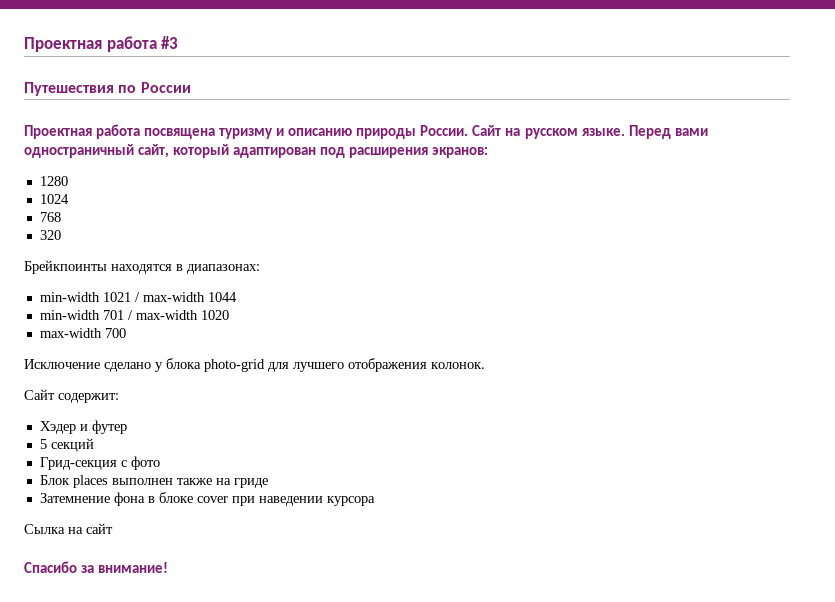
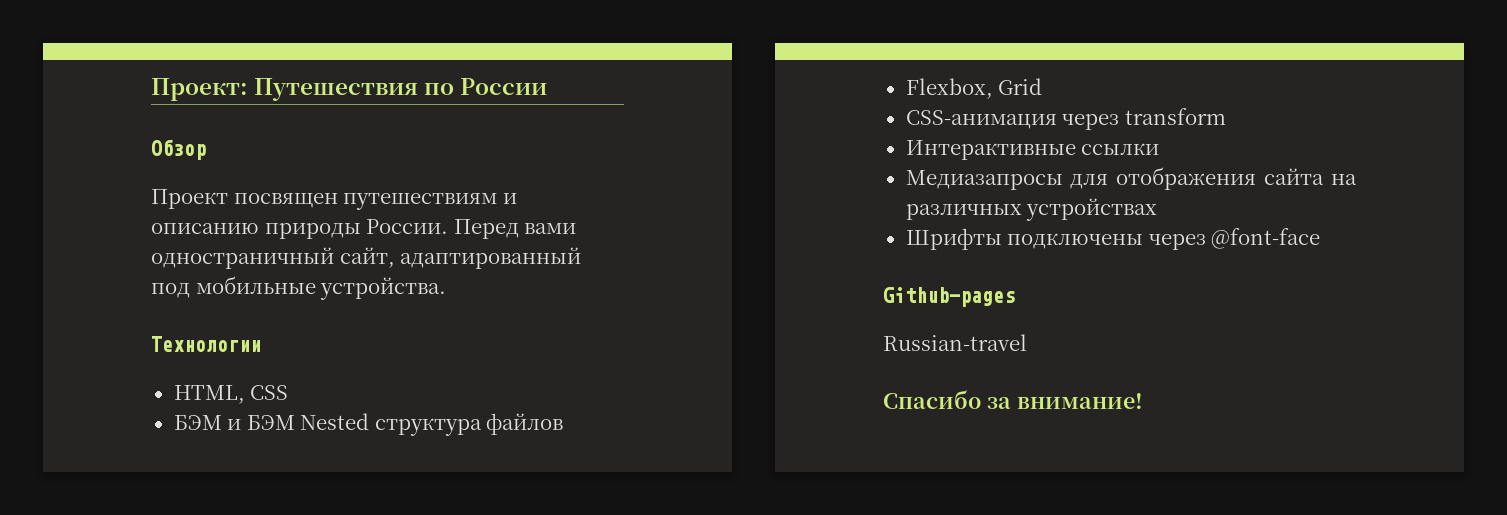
- Проектная работа #3
- Путешествия по России
+ Проект: Путешествия по России
- Проектная работа посвящена туризму и описанию природы России. Сайт на русском языке. Перед вами одностраничный сайт, который адаптирован под расширения экранов:
- 1280
- 1024
- 768
- 320
- Брейкпоинты находятся в диапазонах:
- min-width 1021 / max-width 1044
- min-width 701 / max-width 1020
- max-width 700
- Исключение сделано у блока photo-grid для лучшего отображения колонок.
- Сайт содержит:
- Хэдер и футер
- 5 секций
- Грид-секция с фото
- Блок places выполнен также на гриде
- Затемнение фона в блоке cover при наведении курсора
- Сылка на сайт
+ Обзор
+ Проект посвящен путешествиям и описанию природы России. Перед вами одностраничный сайт, адаптированный под мобильные устройства.
+ Технологии
+ HTML, CSS
+ БЭМ и БЭМ Nested структура файлов
+ Flexbox, Grid
+ CSS-анимация через transform
+ Интерактивные ссылки
+ Медиазапросы для отображения сайта на различных устройствах
+ Шрифты подключены через @font-face
+ Github-pages
+ Russian-travel

